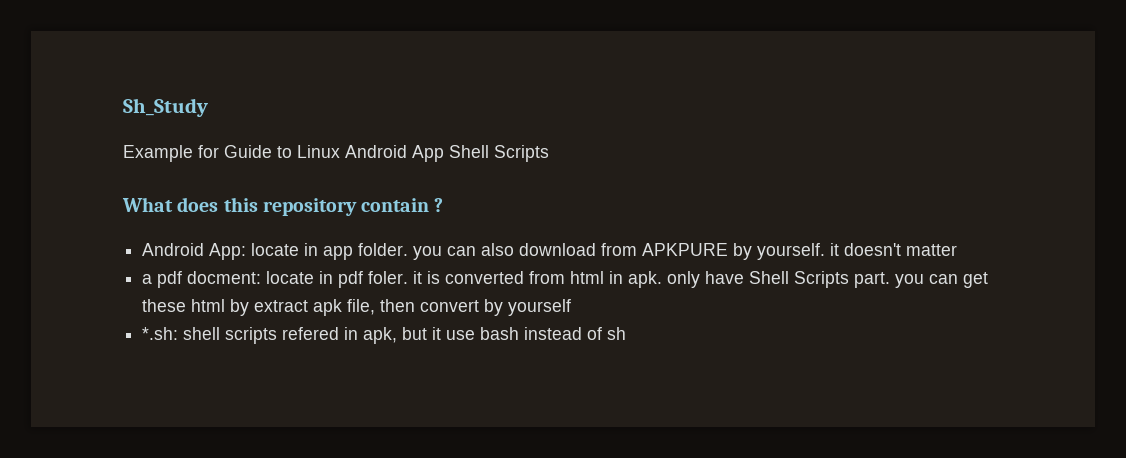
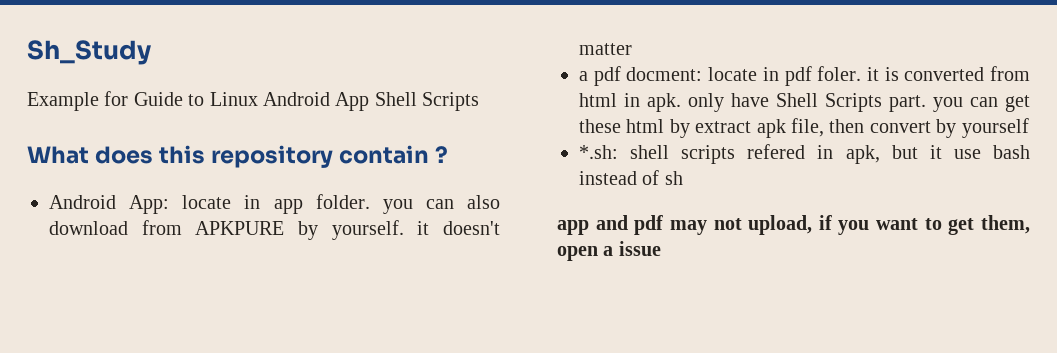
+ app and pdf may not upload, if you want to get them, open a issue

